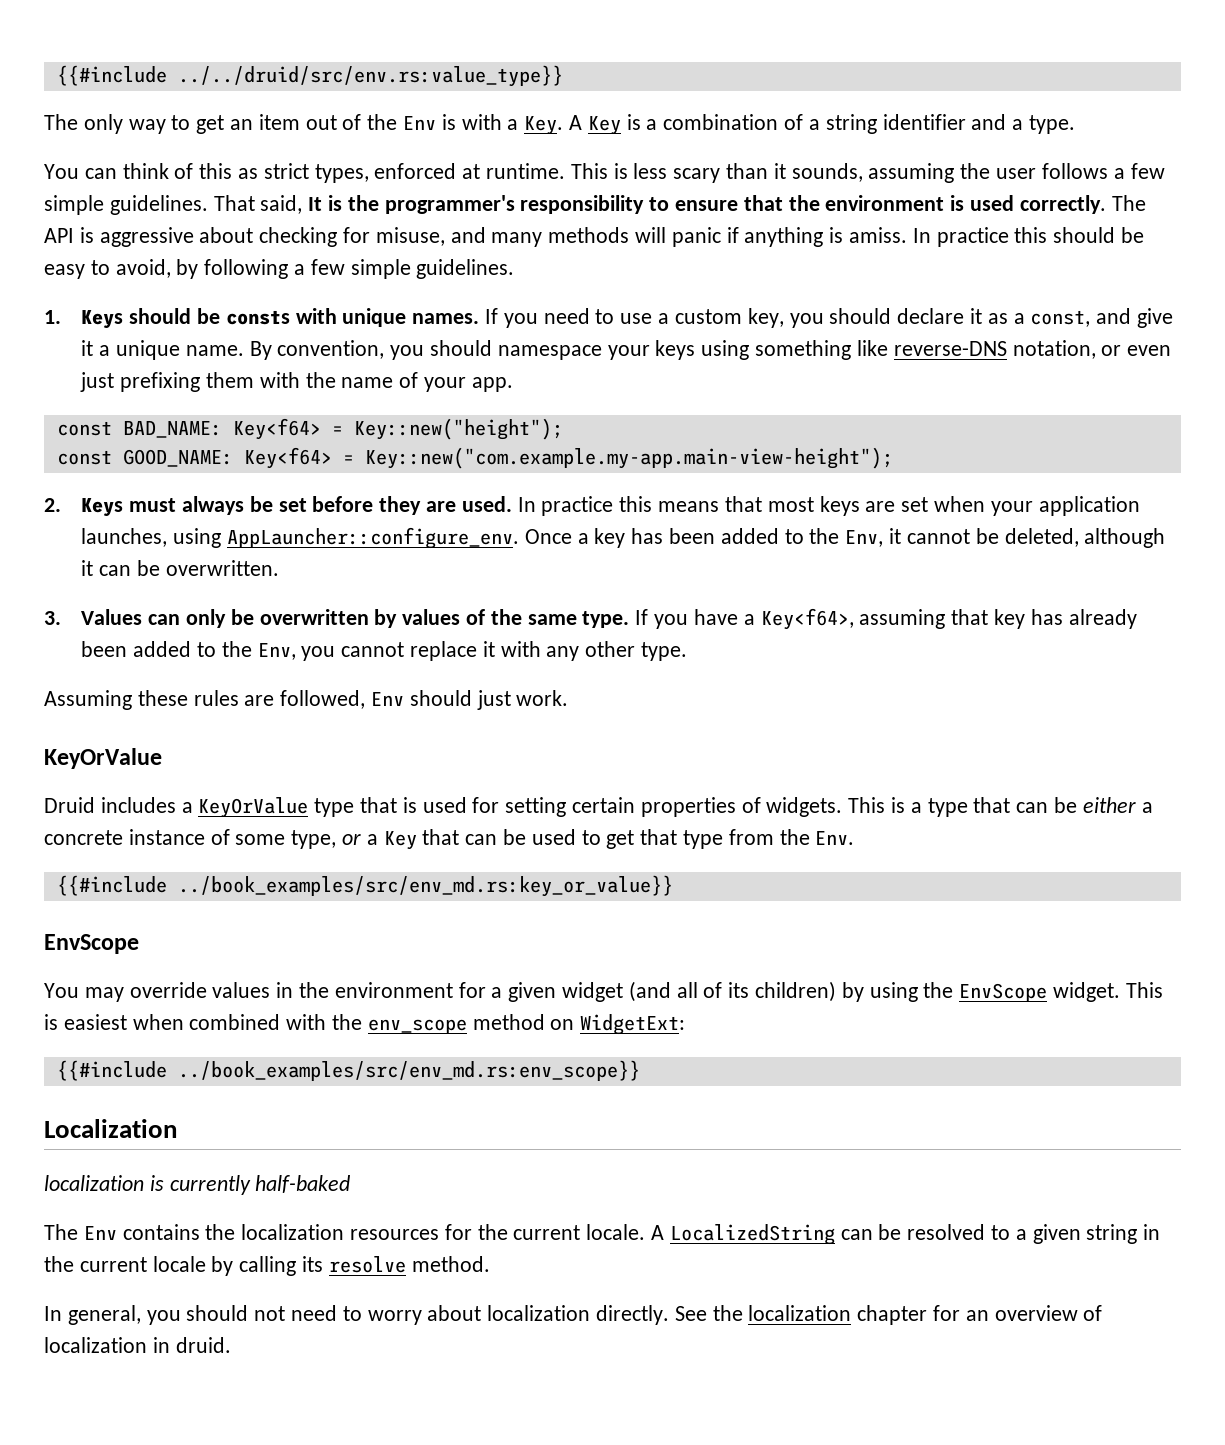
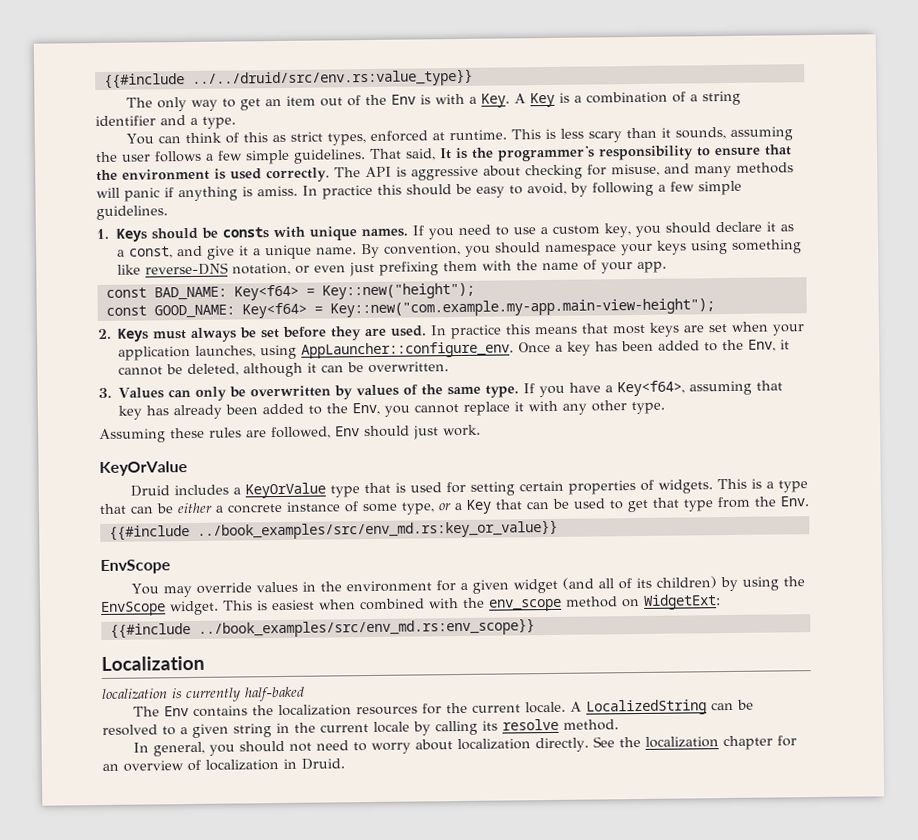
- See the localization chapter for an overview of localization in druid.
+ See the localization chapter for an overview of localization in Druid.

